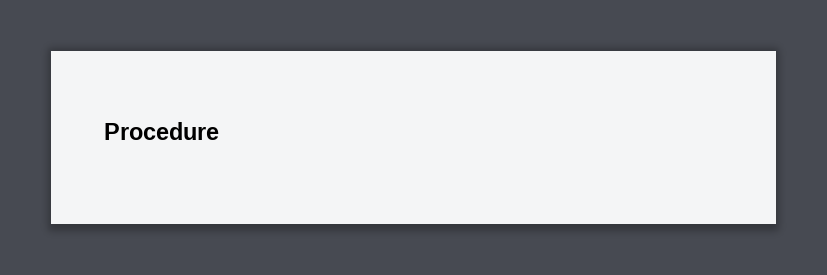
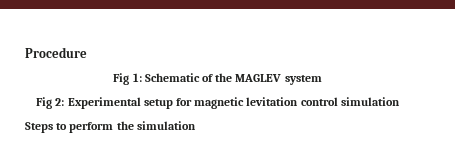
+ Fig 1: Schematic of the MAGLEV system
+ Fig 2: Experimental setup for magnetic levitation control simulation
+ Steps to perform the simulation

